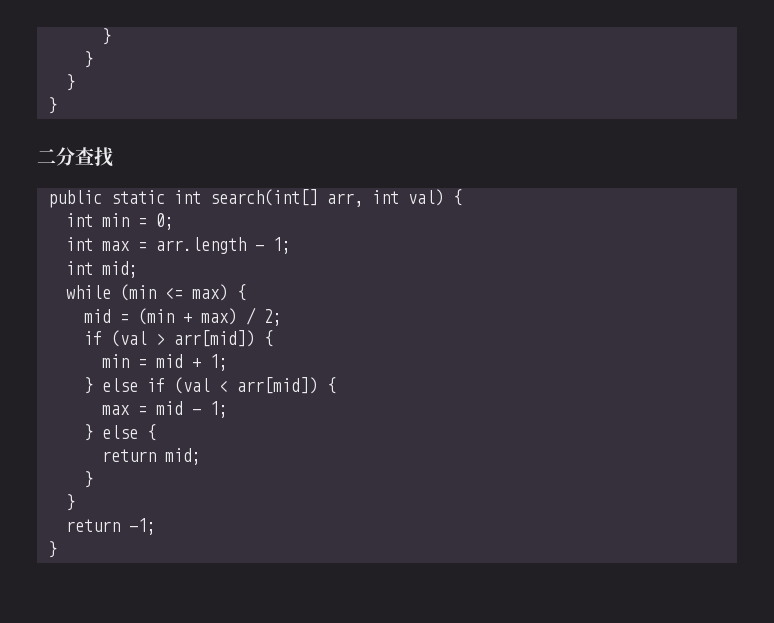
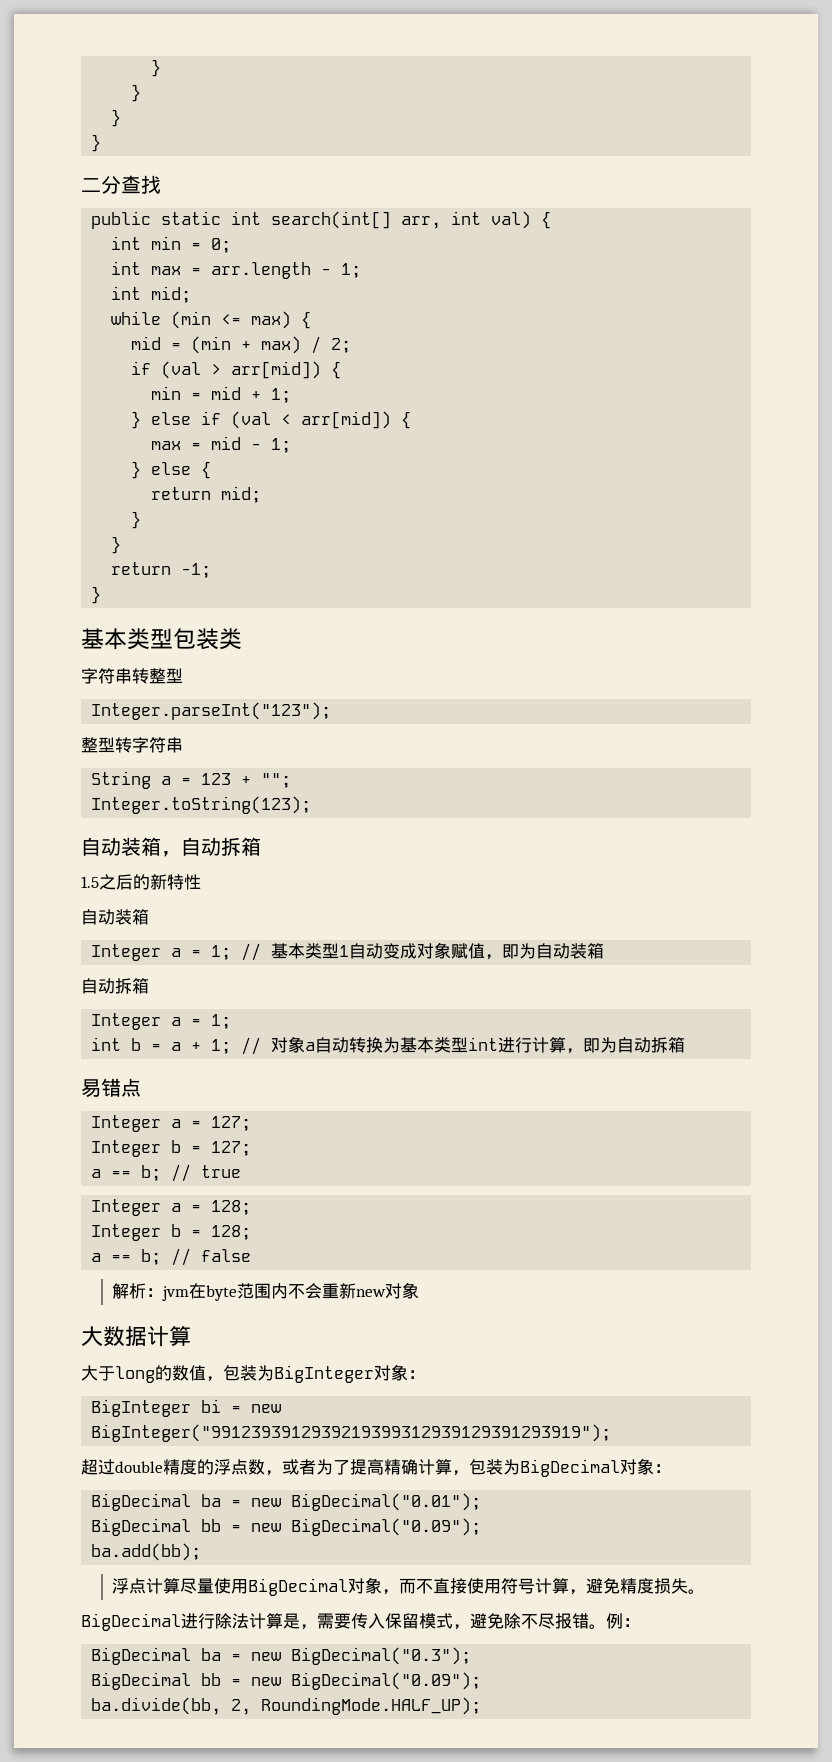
+ 基本类型包装类
+ 字符串转整型
+ Integer.parseInt("123");
+ 整型转字符串
+ String a = 123 + "";
+ Integer.toString(123);
+ 自动装箱，自动拆箱
+ 1.5之后的新特性
+ 自动装箱
+ Integer a = 1; // 基本类型1自动变成对象赋值，即为自动装箱
+ 自动拆箱
+ Integer a = 1;
+ int b = a + 1; // 对象a自动转换为基本类型int进行计算，即为自动拆箱
+ 易错点
+ Integer a = 127;
+ Integer b = 127;
+ a == b; // true
+ Integer a = 128;
+ Integer b = 128;
+ a == b; // false
+ 解析：jvm在byte范围内不会重新new对象
+ 大数据计算
+ 大于long的数值，包装为BigInteger对象：
+ BigInteger bi = new BigInteger("9912393912939219399312939129391293919");
+ 超过double精度的浮点数，或者为了提高精确计算，包装为BigDecimal对象：
+ BigDecimal ba = new BigDecimal("0.01");
+ BigDecimal bb = new BigDecimal("0.09");
+ ba.add(bb);
+ 浮点计算尽量使用BigDecimal对象，而不直接使用符号计算，避免精度损失。
+ BigDecimal进行除法计算是，需要传入保留模式，避免除不尽报错。例：
+ BigDecimal ba = new BigDecimal("0.3");
+ BigDecimal bb = new BigDecimal("0.09");
+ ba.divide(bb, 2, RoundingMode.HALF_UP);

